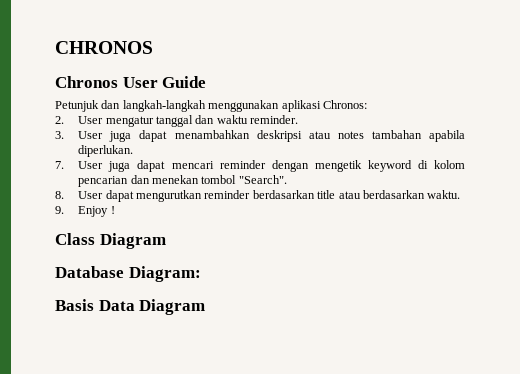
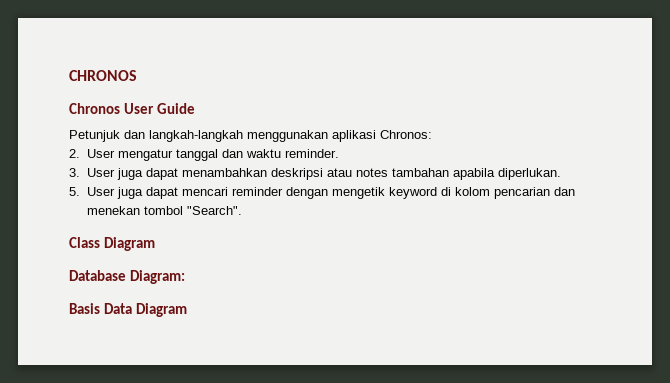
- 7. User juga dapat mencari reminder dengan mengetik keyword di kolom pencarian dan menekan tombol "Search".
+ 5. User juga dapat mencari reminder dengan mengetik keyword di kolom pencarian dan menekan tombol "Search".
- 8. User dapat mengurutkan reminder berdasarkan title atau berdasarkan waktu.
- 9. Enjoy !

